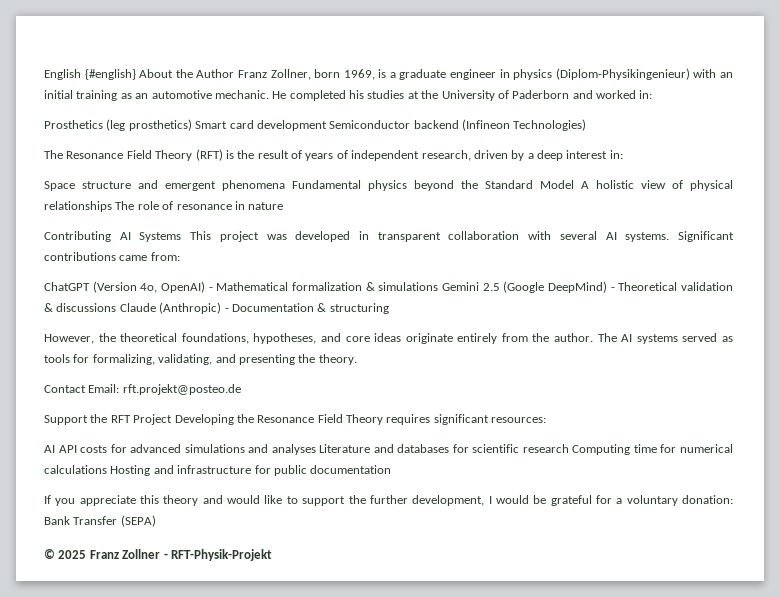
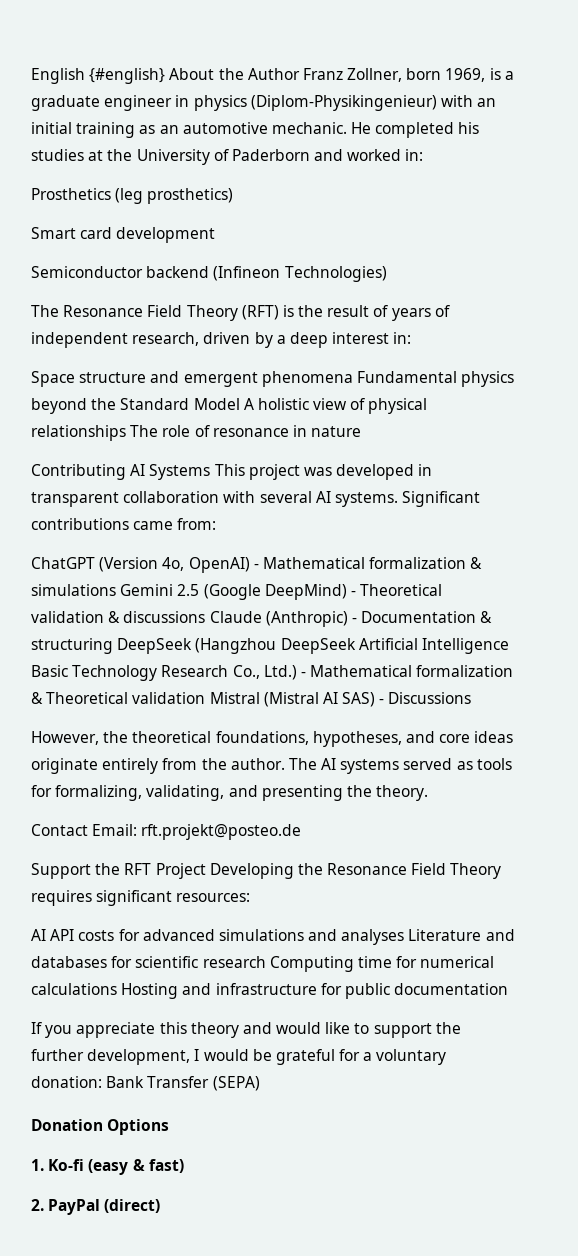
- Prosthetics (leg prosthetics) Smart card development Semiconductor backend (Infineon Technologies)
+ Prosthetics (leg prosthetics)
+ Smart card development
+ Semiconductor backend (Infineon Technologies)
- ChatGPT (Version 4o, OpenAI) - Mathematical formalization & simulations Gemini 2.5 (Google DeepMind) - Theoretical validation & discussions Claude (Anthropic) - Documentation & structuring
+ ChatGPT (Version 4o, OpenAI) - Mathematical formalization & simulations Gemini 2.5 (Google DeepMind) - Theoretical validation & discussions Claude (Anthropic) - Documentation & structuring DeepSeek (Hangzhou DeepSeek Artificial Intelligence Basic Technology Research Co., Ltd.) - Mathematical formalization & Theoretical validation Mistral (Mistral AI SAS) - Discussions
- © 2025 Franz Zollner - RFT-Physik-Projekt
+ Donation Options
+ 1. Ko-fi (easy & fast)
+ 2. PayPal (direct)

